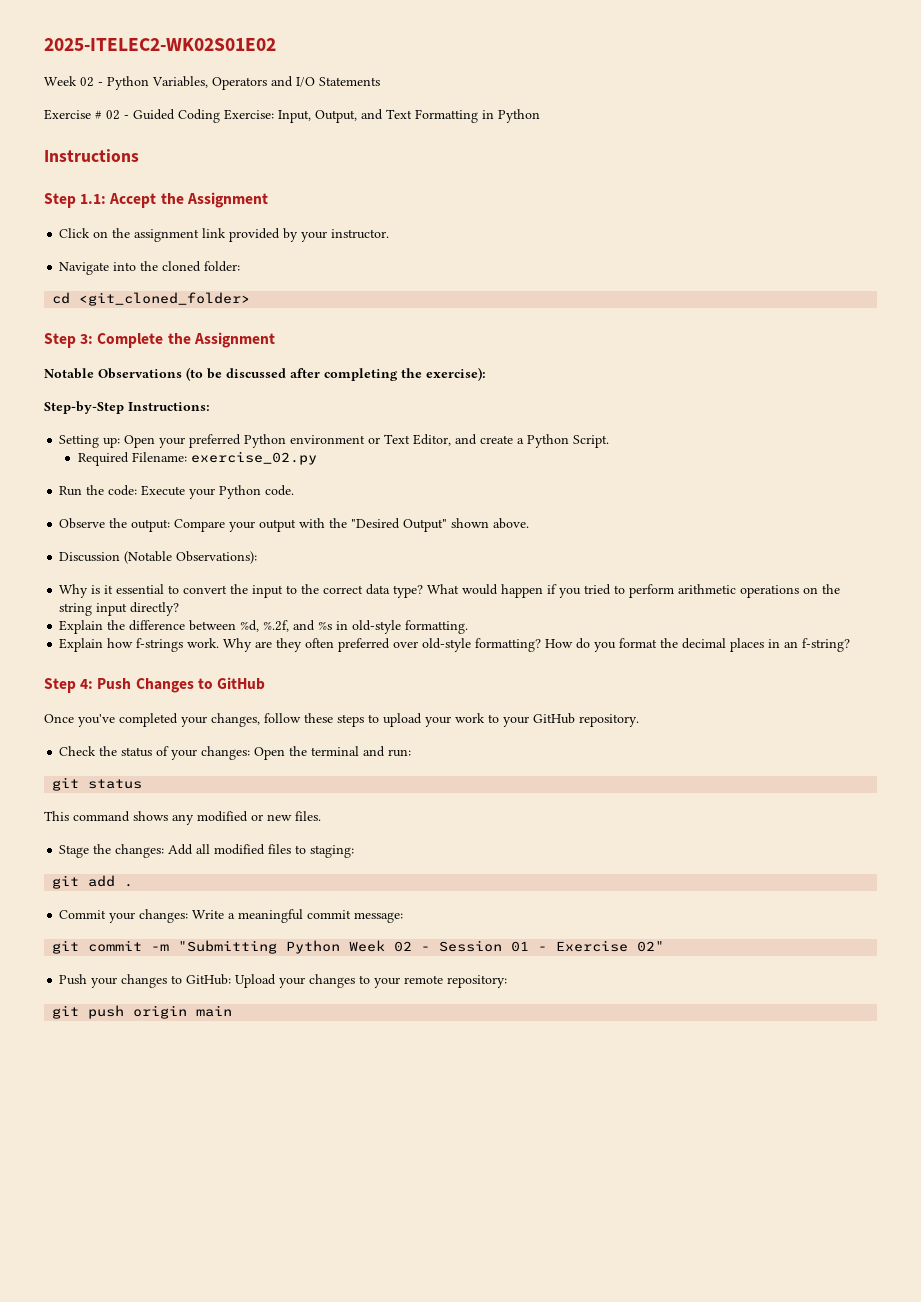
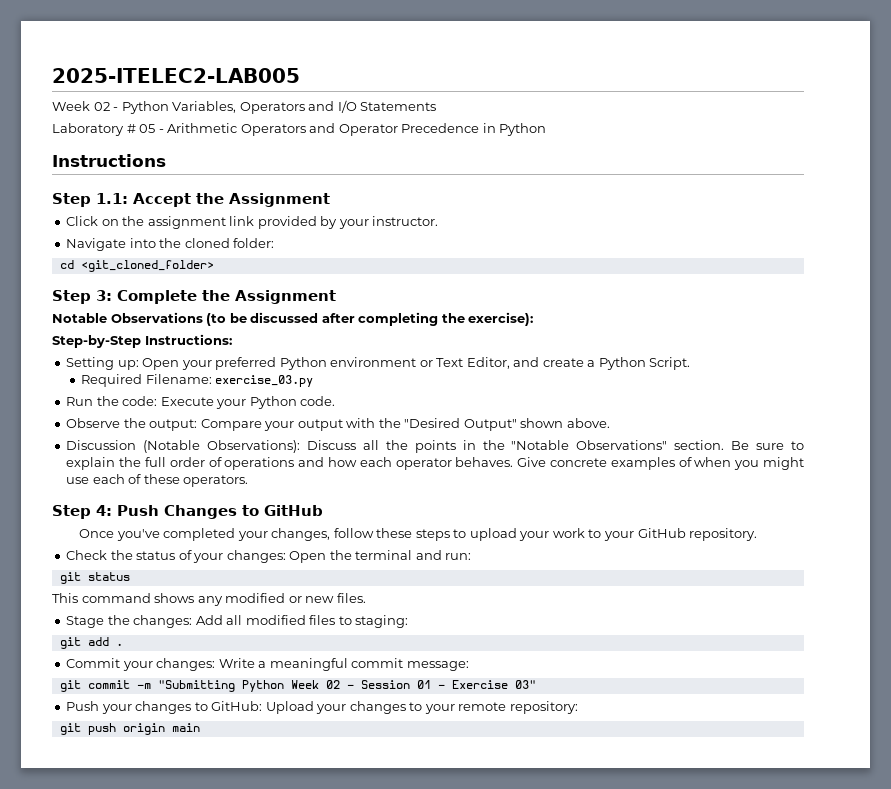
- 2025-ITELEC2-WK02S01E02
+ 2025-ITELEC2-LAB005
- Exercise # 02 - Guided Coding Exercise: Input, Output, and Text Formatting in Python
+ Laboratory # 05 - Arithmetic Operators and Operator Precedence in Python
- Required Filename: exercise_02.py
+ Required Filename: exercise_03.py
- Discussion (Notable Observations):
- Why is it essential to convert the input to the correct data type? What would happen if you tried to perform arithmetic operations on the string input directly?
- Explain the difference between %d, %.2f, and %s in old-style formatting.
- Explain how f-strings work. Why are they often preferred over old-style formatting? How do you format the decimal places in an f-string?
+ Discussion (Notable Observations): Discuss all the points in the "Notable Observations" section. Be sure to explain the full order of operations and how each operator behaves. Give concrete examples of when you might use each of these operators.
- git commit -m "Submitting Python Week 02 - Session 01 - Exercise 02"
+ git commit -m "Submitting Python Week 02 - Session 01 - Exercise 03"

